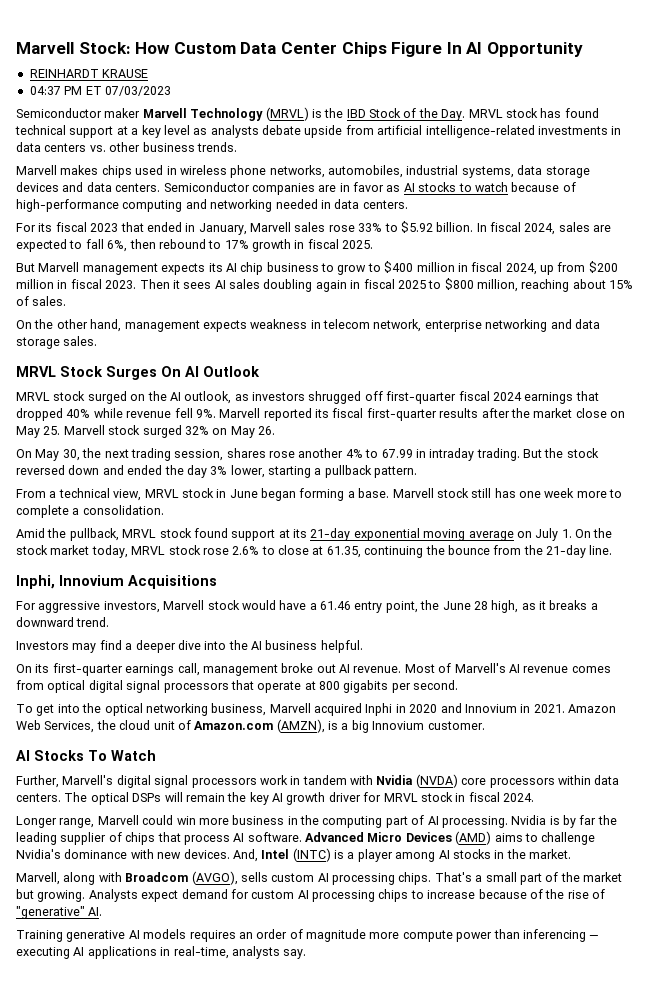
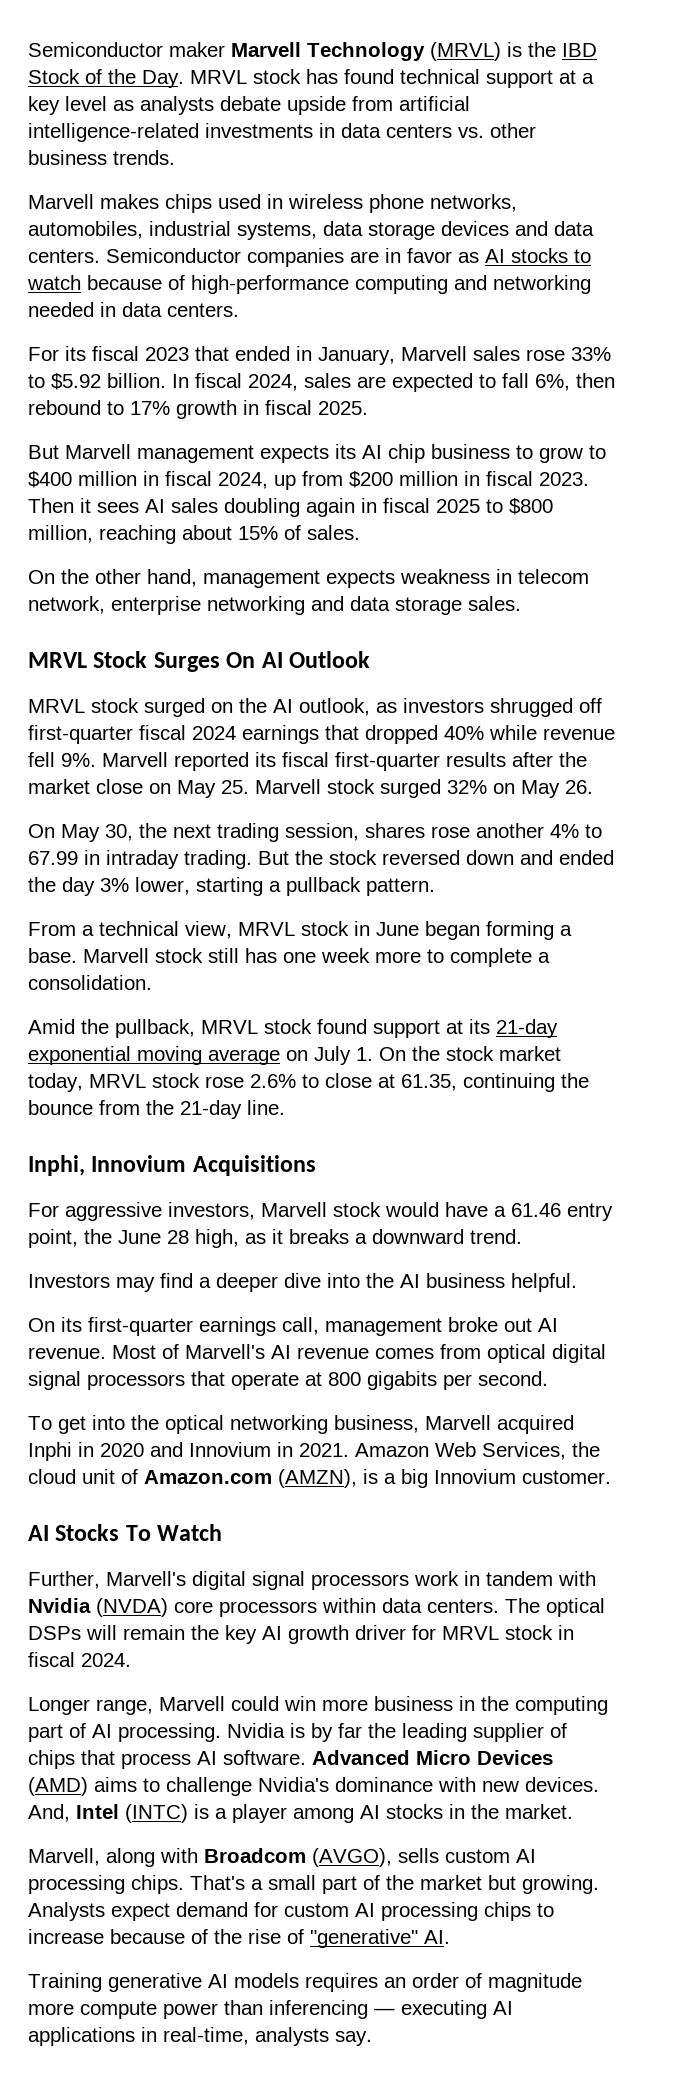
- Marvell Stock: How Custom Data Center Chips Figure In AI Opportunity
- REINHARDT KRAUSE
- 04:37 PM ET 07/03/2023

